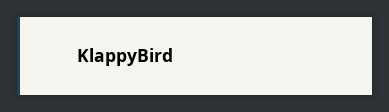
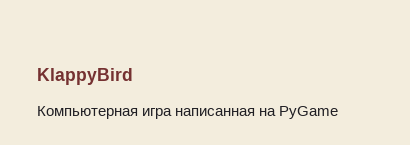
+ Компьютерная игра написанная на PyGame

